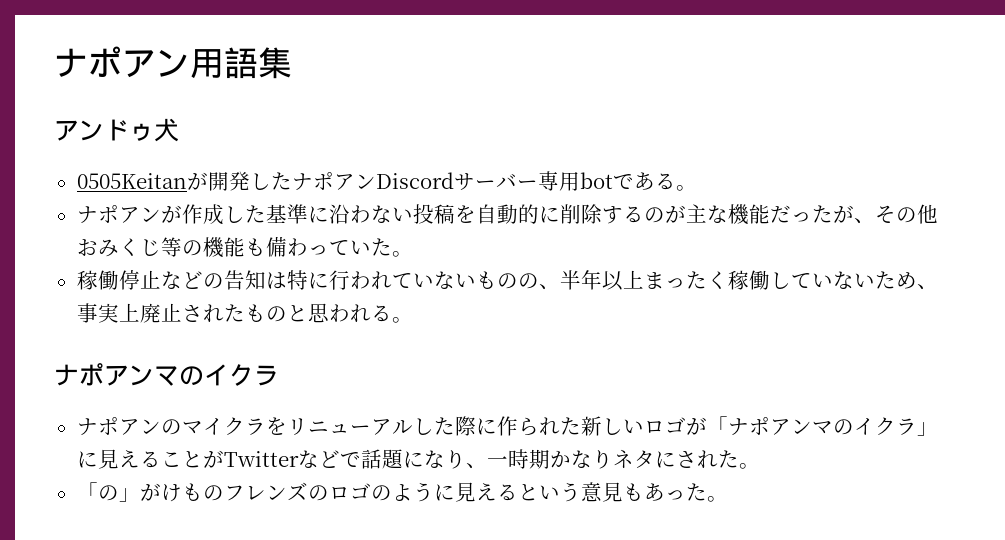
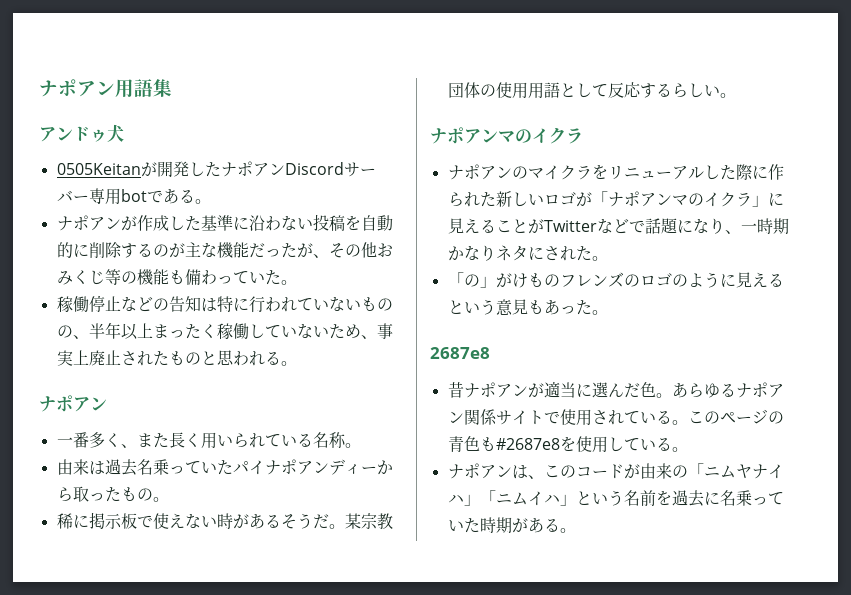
  稼働停止などの告知は特に行われていないものの、半年以上まったく稼働していないため、事実上廃止されたものと思われる。
+ ナポアン
+ 一番多く、また長く用いられている名称。
+ 由来は過去名乗っていたパイナポアンディーから取ったもの。
+ 稀に掲示板で使えない時があるそうだ。某宗教団体の使用用語として反応するらしい。
+ 2687e8
+ 昔ナポアンが適当に選んだ色。あらゆるナポアン関係サイトで使用されている。このページの青色も#2687e8を使用している。
+ ナポアンは、このコードが由来の「ニムヤナイハ」「ニムイハ」という名前を過去に名乗っていた時期がある。

